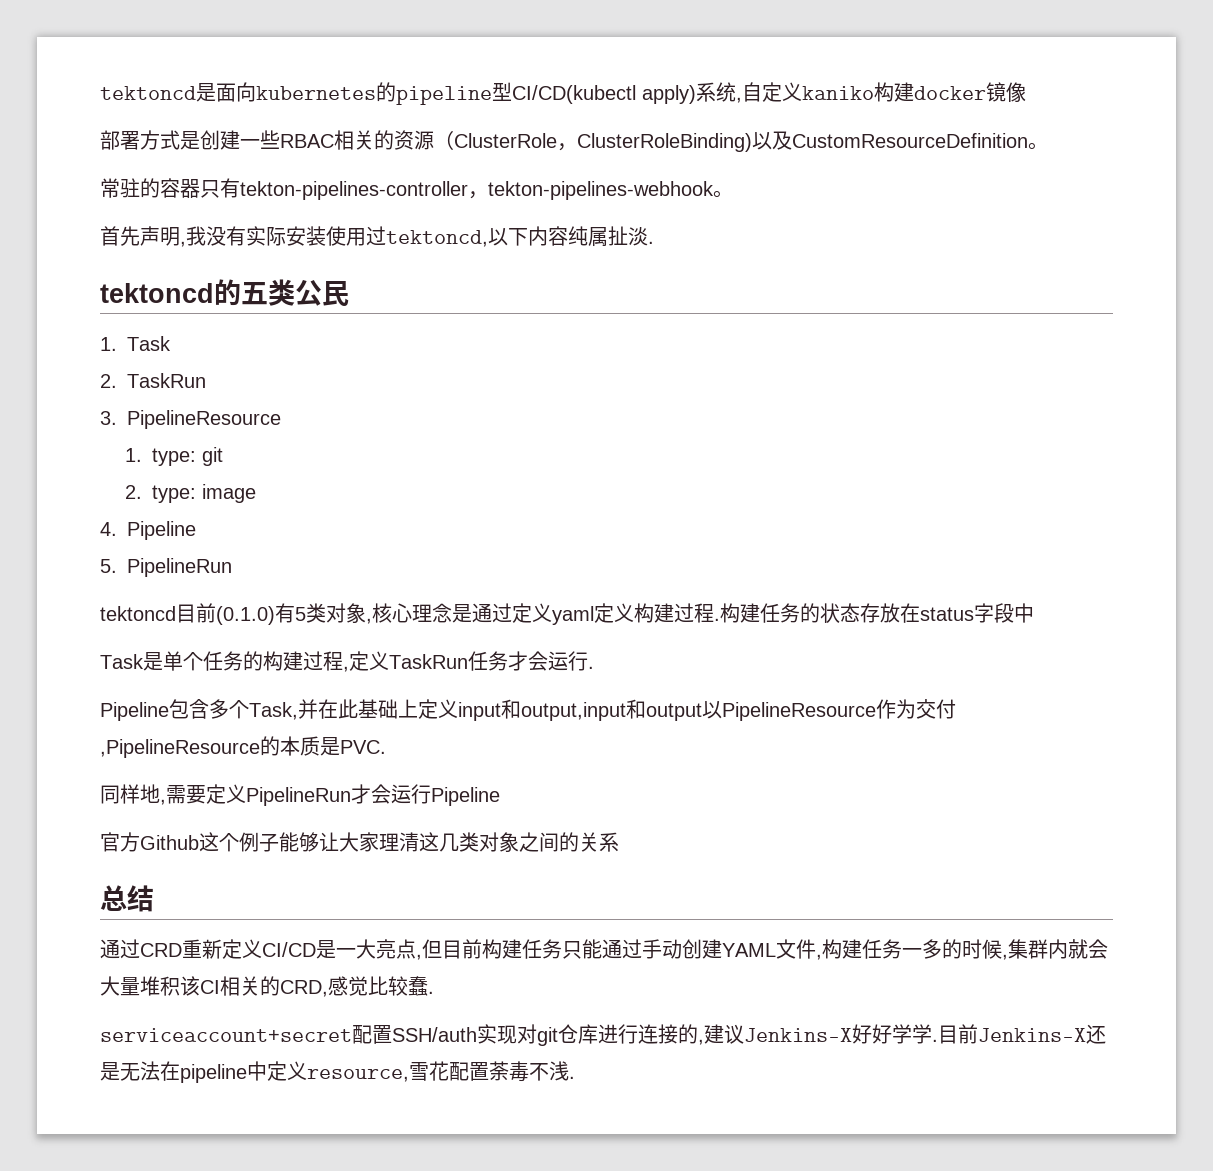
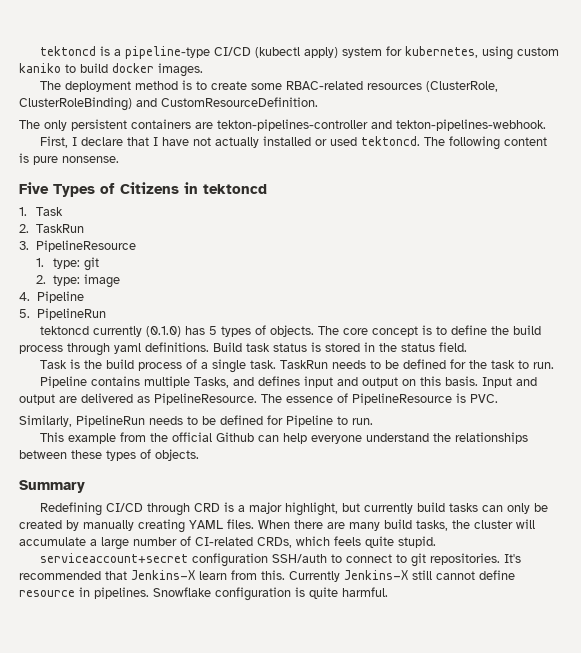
- tektoncd是面向kubernetes的pipeline型CI/CD(kubectl apply)系统,自定义kaniko构建docker镜像
- 部署方式是创建一些RBAC相关的资源（ClusterRole，ClusterRoleBinding)以及CustomResourceDefinition。
- 常驻的容器只有tekton-pipelines-controller，tekton-pipelines-webhook。
- 首先声明,我没有实际安装使用过tektoncd,以下内容纯属扯淡.
- tektoncd的五类公民
+ tektoncd is a pipeline-type CI/CD (kubectl apply) system for kubernetes, using custom kaniko to build docker images.
+ The deployment method is to create some RBAC-related resources (ClusterRole, ClusterRoleBinding) and CustomResourceDefinition.
+ The only persistent containers are tekton-pipelines-controller and tekton-pipelines-webhook.
+ First, I declare that I have not actually installed or used tektoncd. The following content is pure nonsense.
+ Five Types of Citizens in tektoncd
- tektoncd目前(0.1.0)有5类对象,核心理念是通过定义yaml定义构建过程.构建任务的状态存放在status字段中
- Task是单个任务的构建过程,定义TaskRun任务才会运行.
- Pipeline包含多个Task,并在此基础上定义input和output,input和output以PipelineResource作为交付,PipelineResource的本质是PVC.
- 同样地,需要定义PipelineRun才会运行Pipeline
- 官方Github这个例子能够让大家理清这几类对象之间的关系
- 总结
- 通过CRD重新定义CI/CD是一大亮点,但目前构建任务只能通过手动创建YAML文件,构建任务一多的时候,集群内就会大量堆积该CI相关的CRD,感觉比较蠢.
- serviceaccount+secret配置SSH/auth实现对git仓库进行连接的,建议Jenkins-X好好学学.目前Jenkins-X还是无法在pipeline中定义resource,雪花配置荼毒不浅.
+ tektoncd currently (0.1.0) has 5 types of objects. The core concept is to define the build process through yaml definitions. Build task status is stored in the status field.
+ Task is the build process of a single task. TaskRun needs to be defined for the task to run.
+ Pipeline contains multiple Tasks, and defines input and output on this basis. Input and output are delivered as PipelineResource. The essence of PipelineResource is PVC.
+ Similarly, PipelineRun needs to be defined for Pipeline to run.
+ This example from the official Github can help everyone understand the relationships between these types of objects.
+ Summary
+ Redefining CI/CD through CRD is a major highlight, but currently build tasks can only be created by manually creating YAML files. When there are many build tasks, the cluster will accumulate a large number of CI-related CRDs, which feels quite stupid.
+ serviceaccount+secret configuration SSH/auth to connect to git repositories. It's recommended that Jenkins-X learn from this. Currently Jenkins-X still cannot define resource in pipelines. Snowflake configuration is quite harmful.

